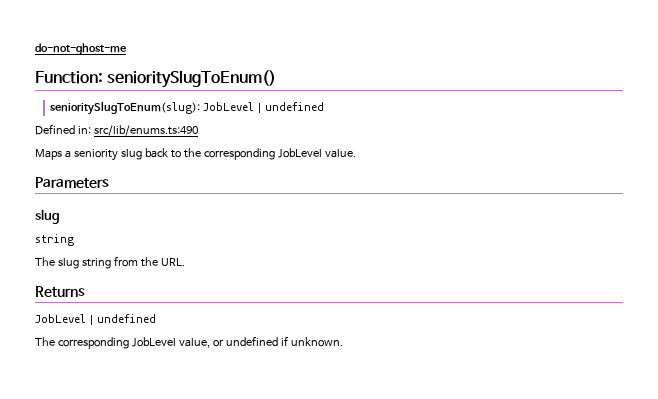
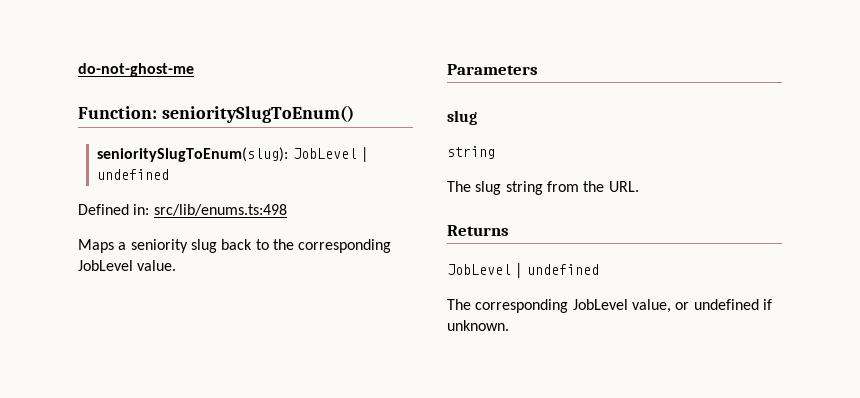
- Defined in: src/lib/enums.ts:490
+ Defined in: src/lib/enums.ts:498

